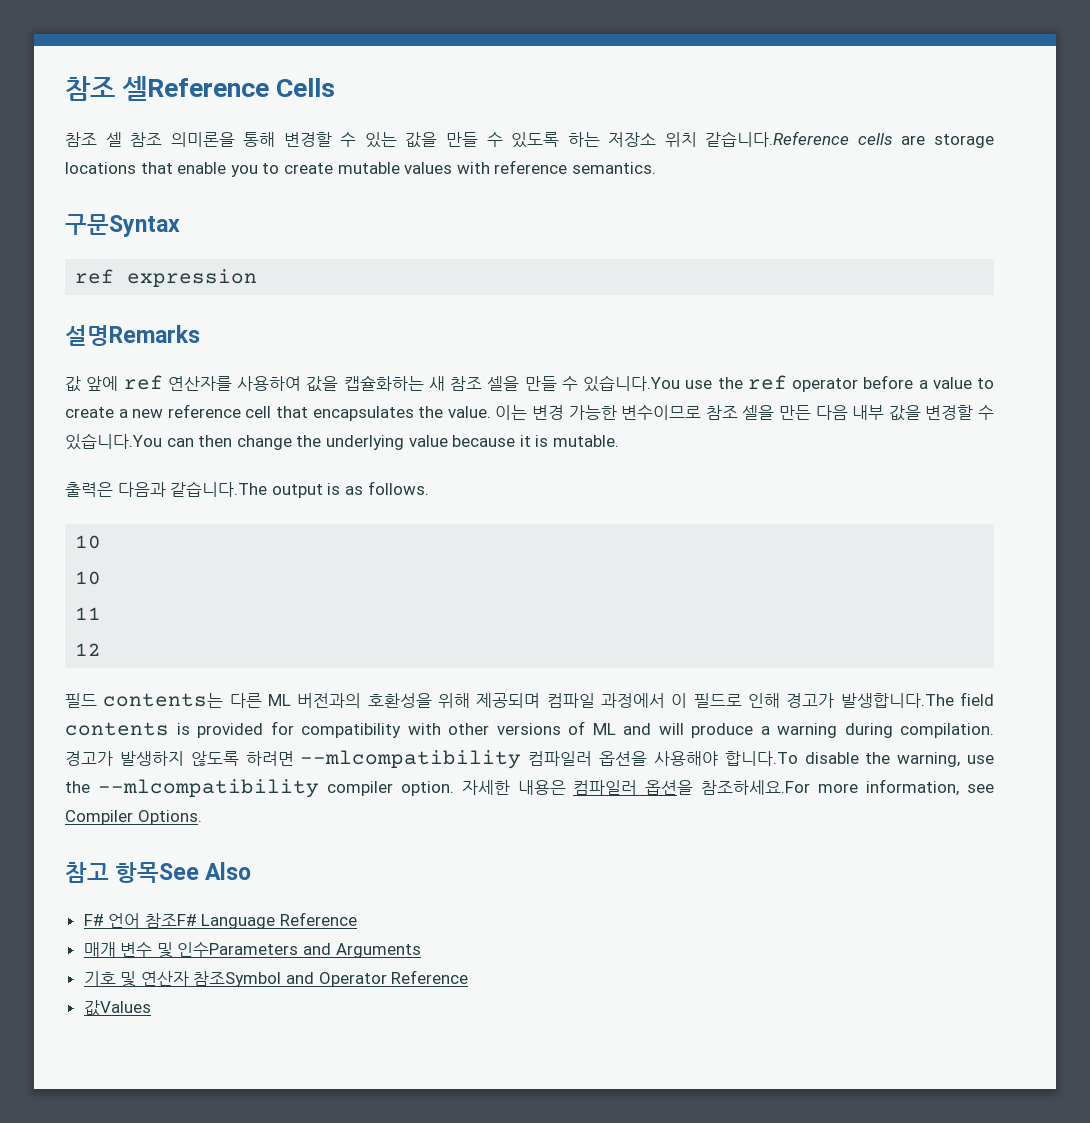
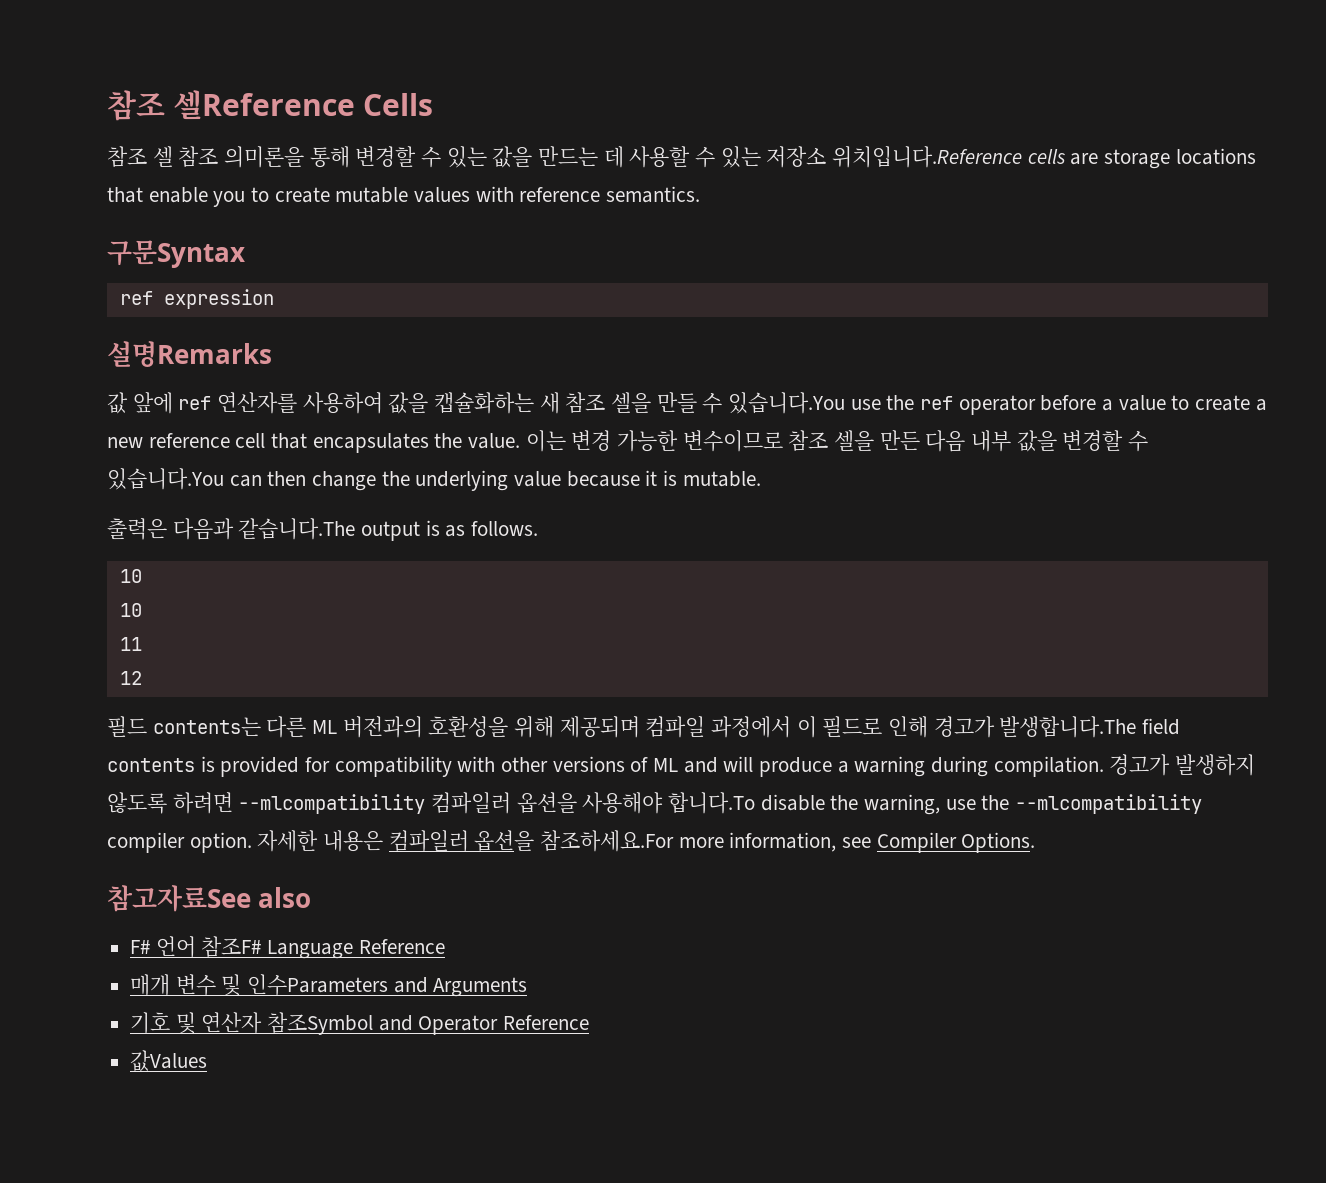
- 참조 셀 참조 의미론을 통해 변경할 수 있는 값을 만들 수 있도록 하는 저장소 위치 같습니다.Reference cells are storage locations that enable you to create mutable values with reference semantics.
+ 참조 셀 참조 의미론을 통해 변경할 수 있는 값을 만드는 데 사용할 수 있는 저장소 위치입니다.Reference cells are storage locations that enable you to create mutable values with reference semantics.
- 참고 항목See Also
+ 참고자료See also

